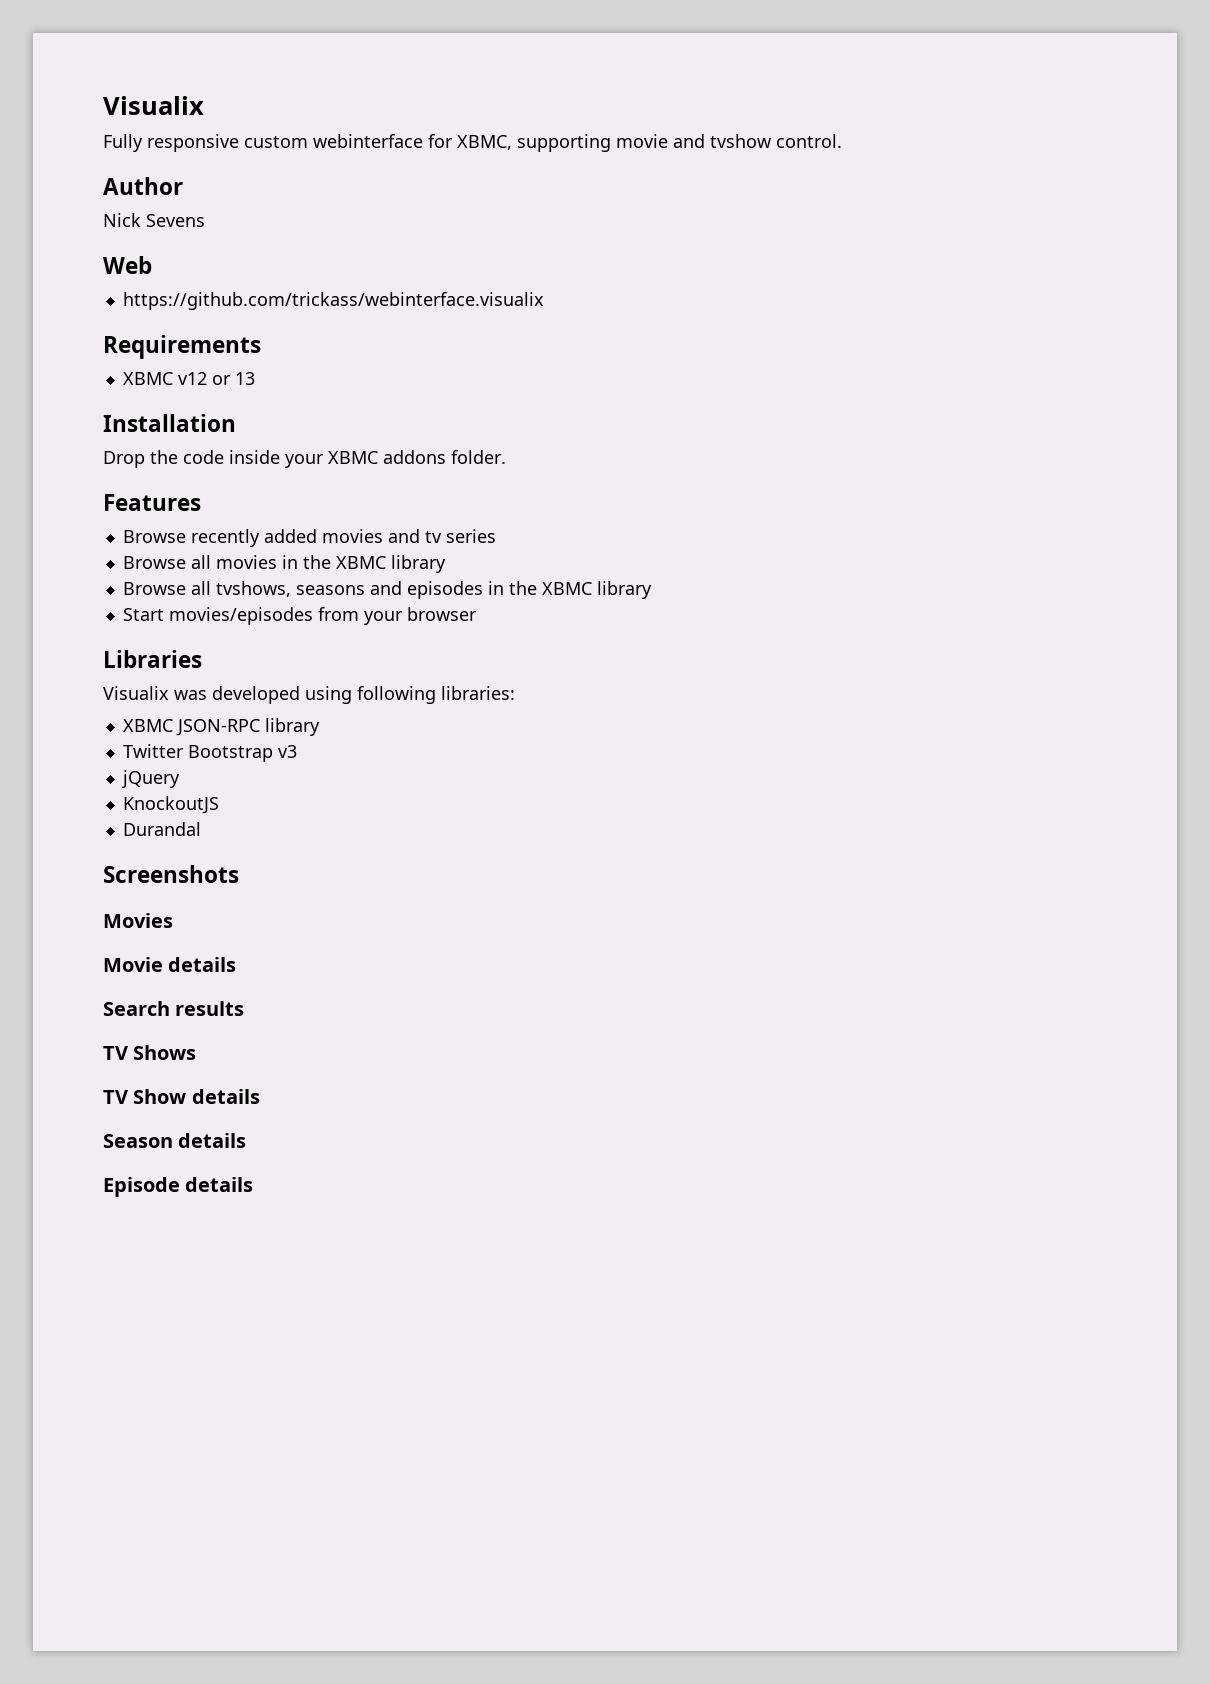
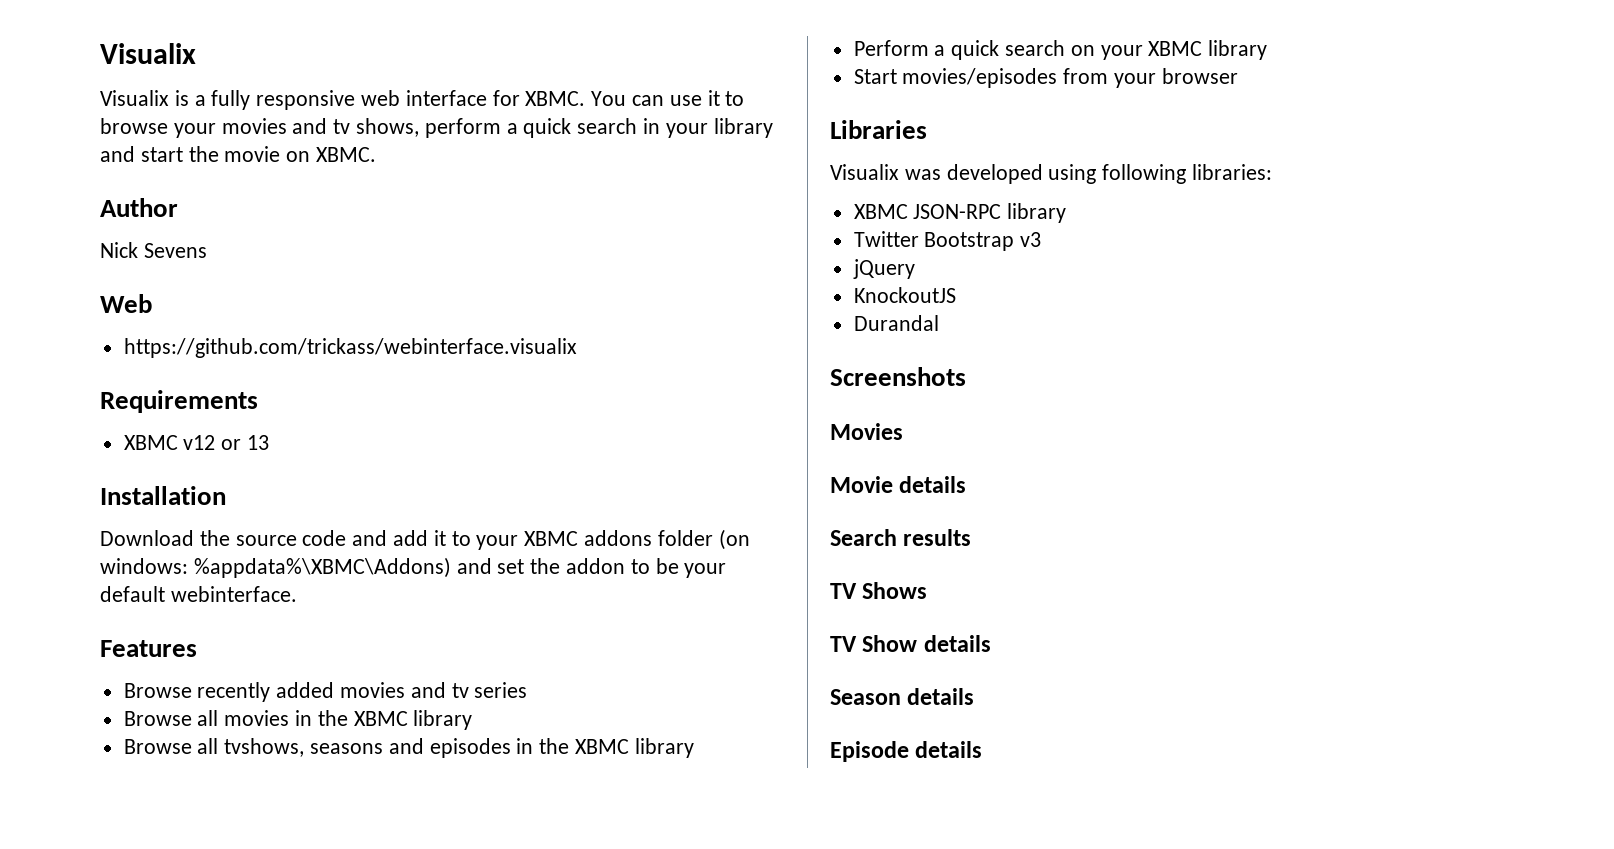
- Fully responsive custom webinterface for XBMC, supporting movie and tvshow control.
+ Visualix is a fully responsive web interface for XBMC. You can use it to browse your movies and tv shows, perform a quick search in your library and start the movie on XBMC.
- Drop the code inside your XBMC addons folder.
+ Download the source code and add it to your XBMC addons folder (on windows: %appdata%\XBMC\Addons) and set the addon to be your default webinterface.
+ Perform a quick search on your XBMC library

